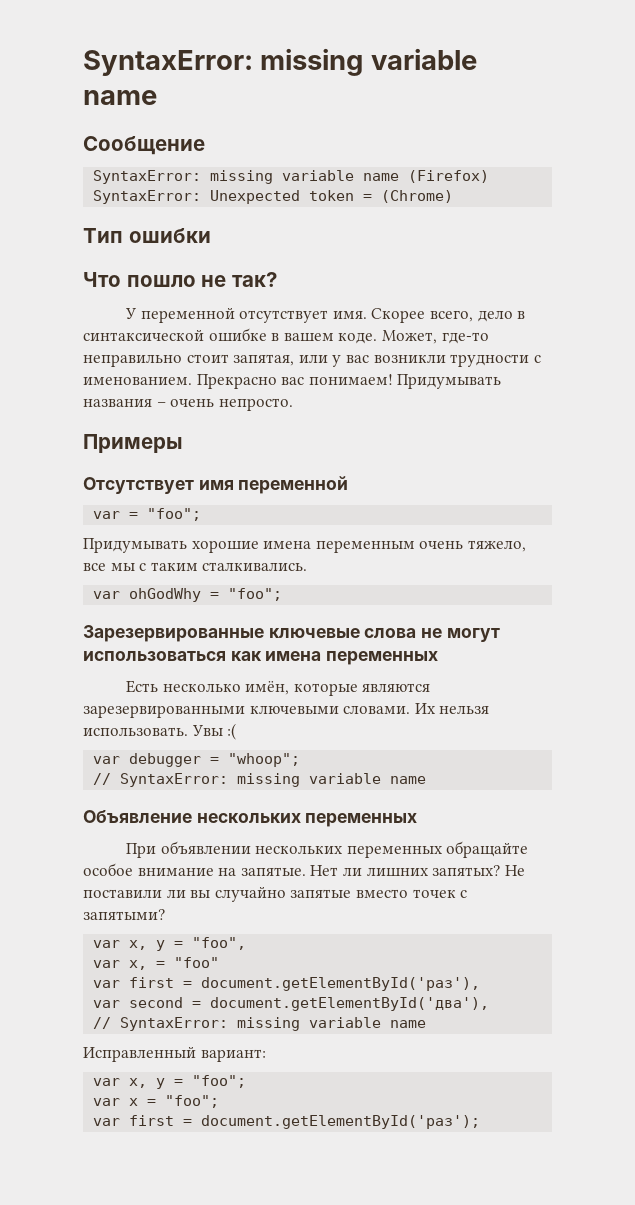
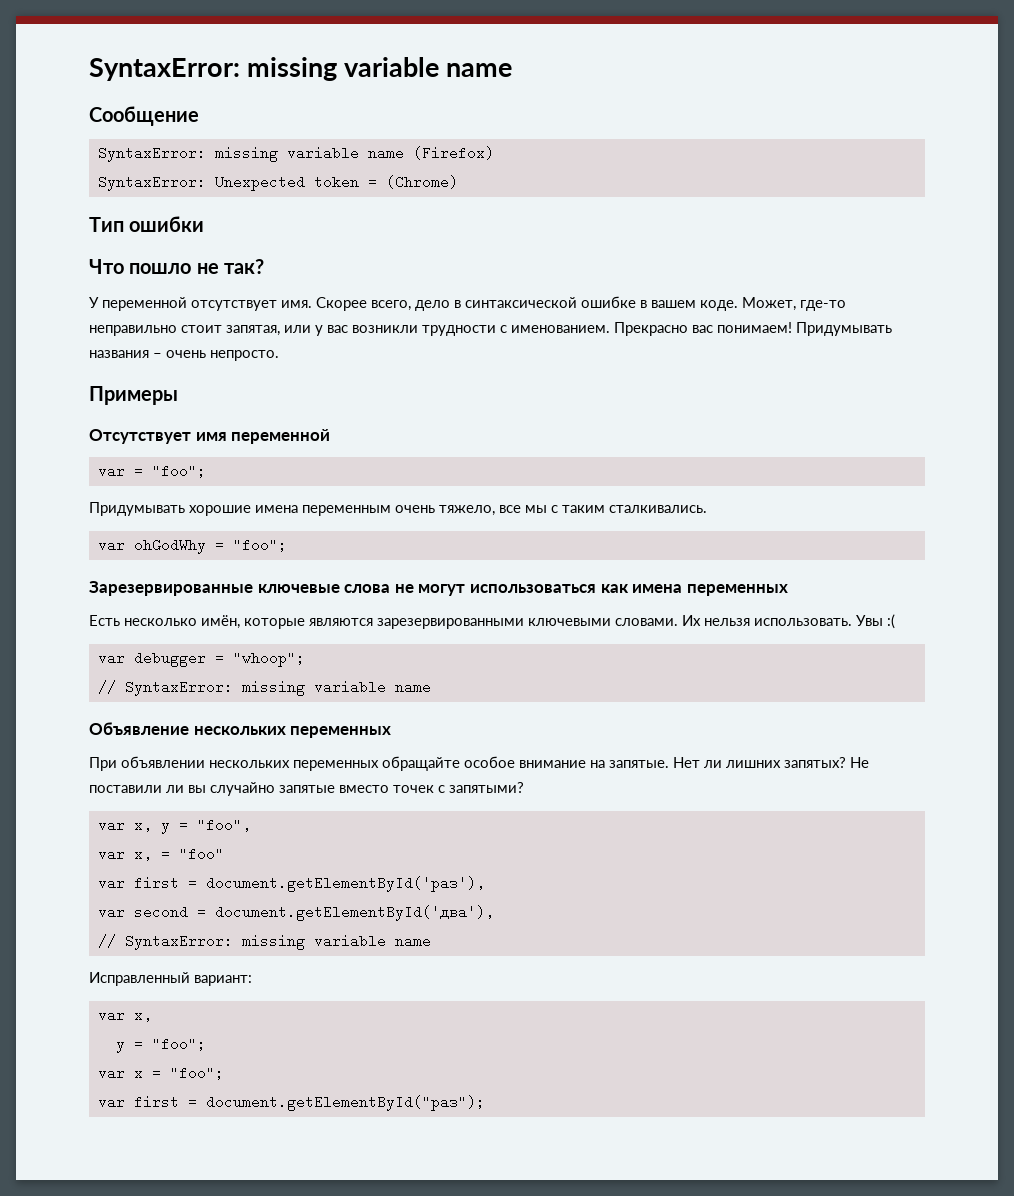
  Исправленный вариант:
- var x, y = "foo";
+ var x,
+ y = "foo";
- var first = document.getElementById('раз');
+ var first = document.getElementById("раз");

